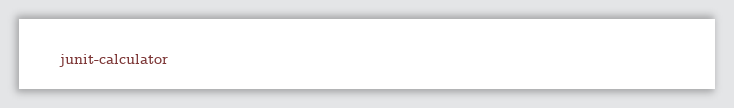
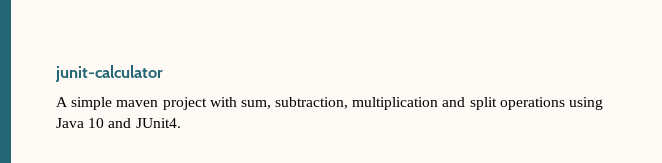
+ A simple maven project with sum, subtraction, multiplication and split operations using Java 10 and JUnit4.

